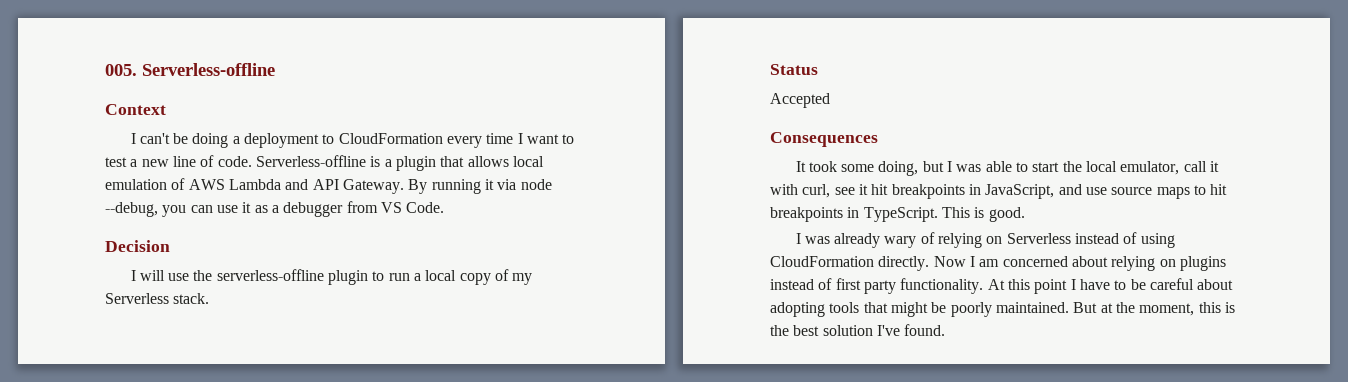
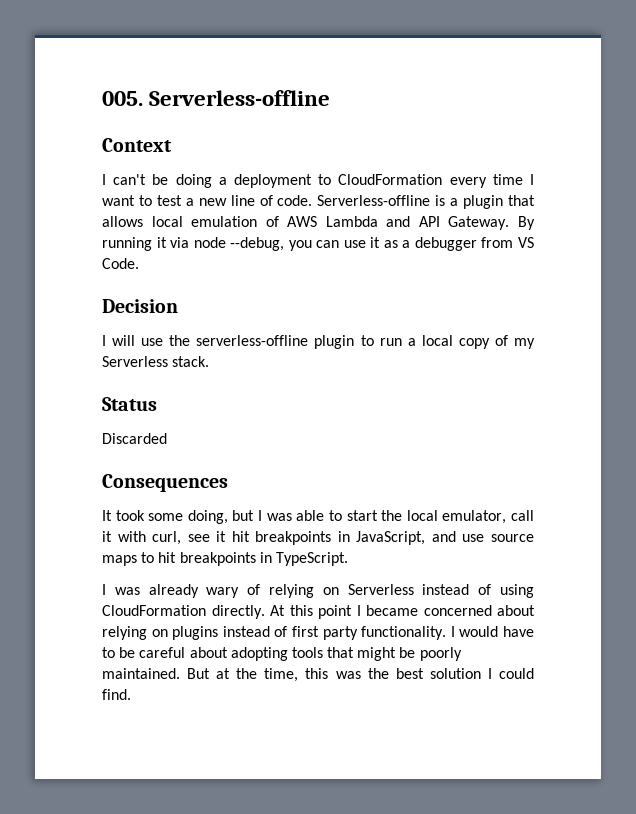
- Accepted
+ Discarded
- This is good.
- Now I am concerned about relying on plugins instead of first party functionality.
+ At this point I became concerned about relying on plugins instead of first party functionality.
- At this point I have to be careful about adopting tools that might be poorly maintained.
+ I would have to be careful about adopting tools that might be poorly maintained.
- But at the moment, this is the best solution I've found.
+ But at the time, this was the best solution I could find.

